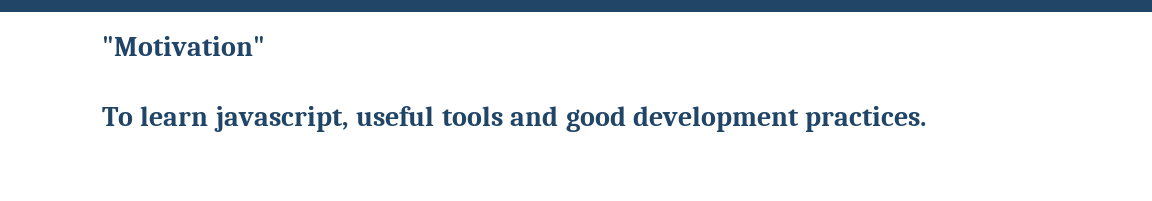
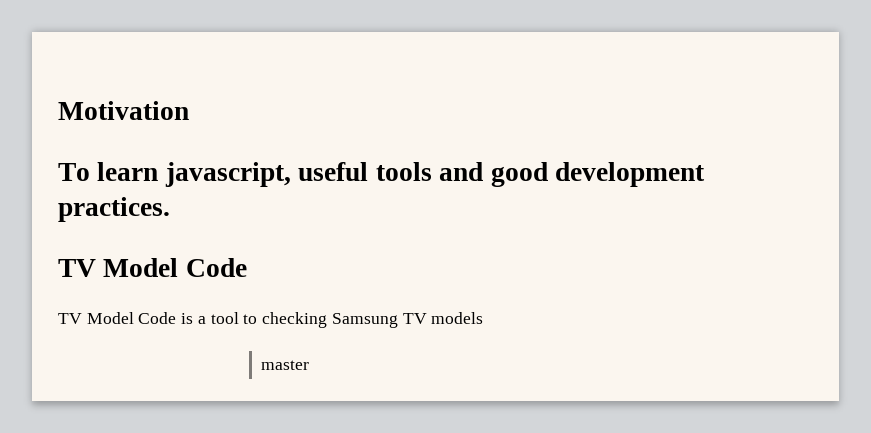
- "Motivation"
+ Motivation
  To learn javascript, useful tools and good development practices.
+ TV Model Code
+ TV Model Code is a tool to checking Samsung TV models
+ master

